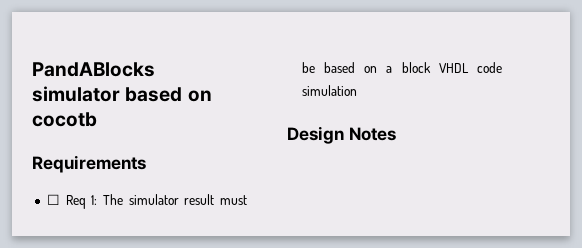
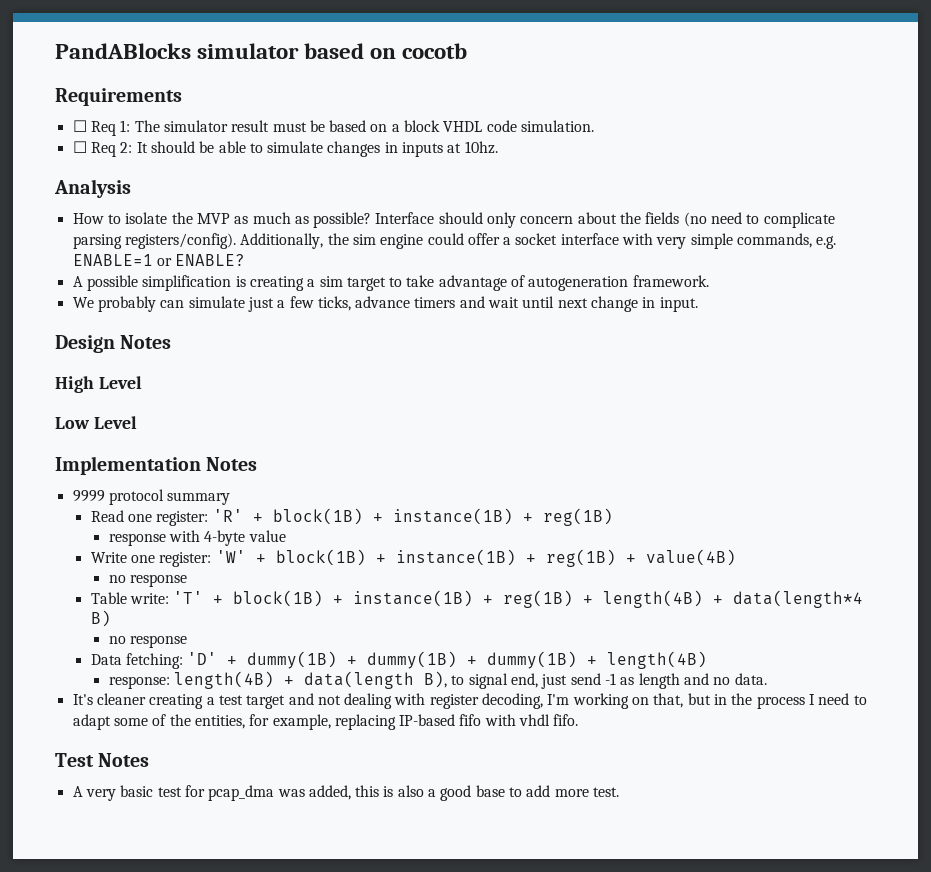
- ☐ Req 1: The simulator result must be based on a block VHDL code simulation
+ ☐ Req 1: The simulator result must be based on a block VHDL code simulation.
+ ☐ Req 2: It should be able to simulate changes in inputs at 10hz.
+ Analysis
+ How to isolate the MVP as much as possible? Interface should only concern about the fields (no need to complicate parsing registers/config). Additionally, the sim engine could offer a socket interface with very simple commands, e.g. ENABLE=1 or ENABLE?
+ A possible simplification is creating a sim target to take advantage of autogeneration framework.
+ We probably can simulate just a few ticks, advance timers and wait until next change in input.
  Design Notes
+ High Level
+ Low Level
+ Implementation Notes
+ 9999 protocol summary
+ Read one register: 'R' + block(1B) + instance(1B) + reg(1B)
+ response with 4-byte value
+ Write one register: 'W' + block(1B) + instance(1B) + reg(1B) + value(4B)
+ no response
+ Table write: 'T' + block(1B) + instance(1B) + reg(1B) + length(4B) + data(length*4 B)
+ no response
+ Data fetching: 'D' + dummy(1B) + dummy(1B) + dummy(1B) + length(4B)
+ response: length(4B) + data(length B), to signal end, just send -1 as length and no data.
+ It's cleaner creating a test target and not dealing with register decoding, I'm working on that, but in the process I need to adapt some of the entities, for example, replacing IP-based fifo with vhdl fifo.
+ Test Notes
+ A very basic test for pcap_dma was added, this is also a good base to add more test.

